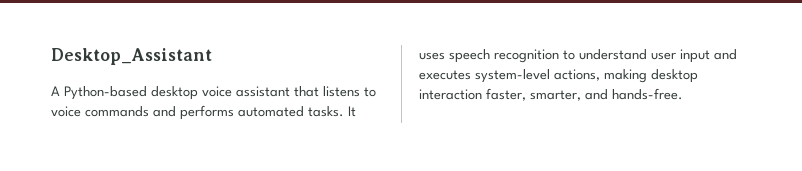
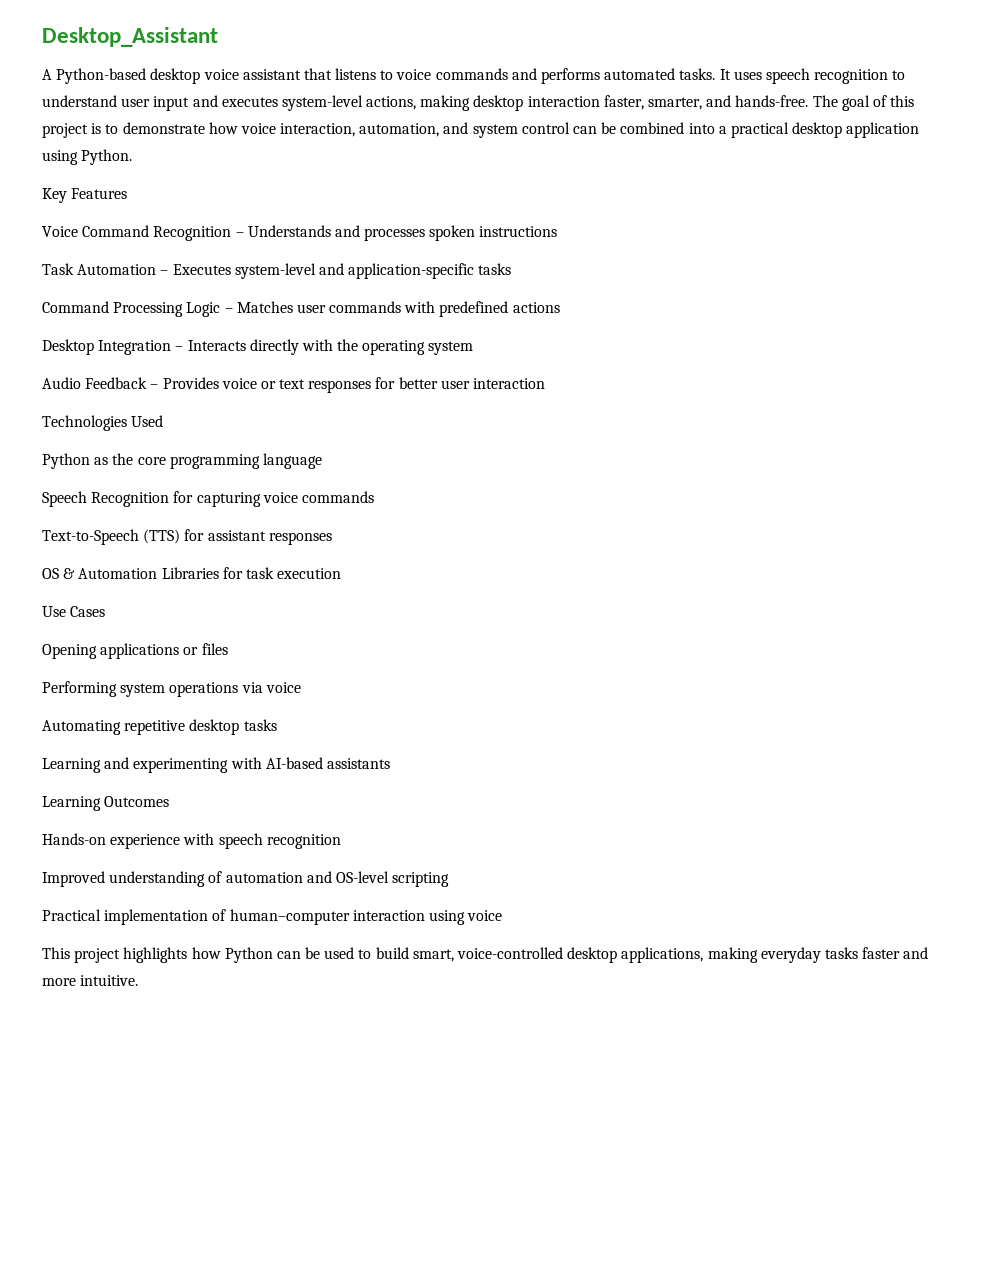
+ The goal of this project is to demonstrate how voice interaction, automation, and system control can be combined into a practical desktop application using Python.
+ Key Features
+ Voice Command Recognition – Understands and processes spoken instructions
+ Task Automation – Executes system-level and application-specific tasks
+ Command Processing Logic – Matches user commands with predefined actions
+ Desktop Integration – Interacts directly with the operating system
+ Audio Feedback – Provides voice or text responses for better user interaction
+ Technologies Used
+ Python as the core programming language
+ Speech Recognition for capturing voice commands
+ Text-to-Speech (TTS) for assistant responses
+ OS & Automation Libraries for task execution
+ Use Cases
+ Opening applications or files
+ Performing system operations via voice
+ Automating repetitive desktop tasks
+ Learning and experimenting with AI-based assistants
+ Learning Outcomes
+ Hands-on experience with speech recognition
+ Improved understanding of automation and OS-level scripting
+ Practical implementation of human–computer interaction using voice
+ This project highlights how Python can be used to build smart, voice-controlled desktop applications, making everyday tasks faster and more intuitive.

